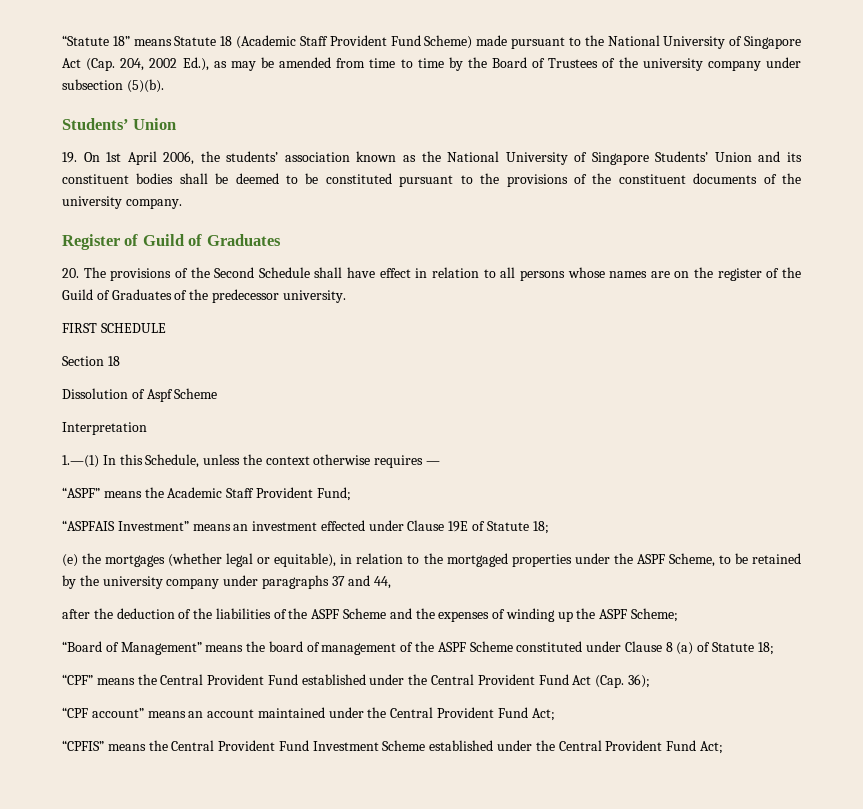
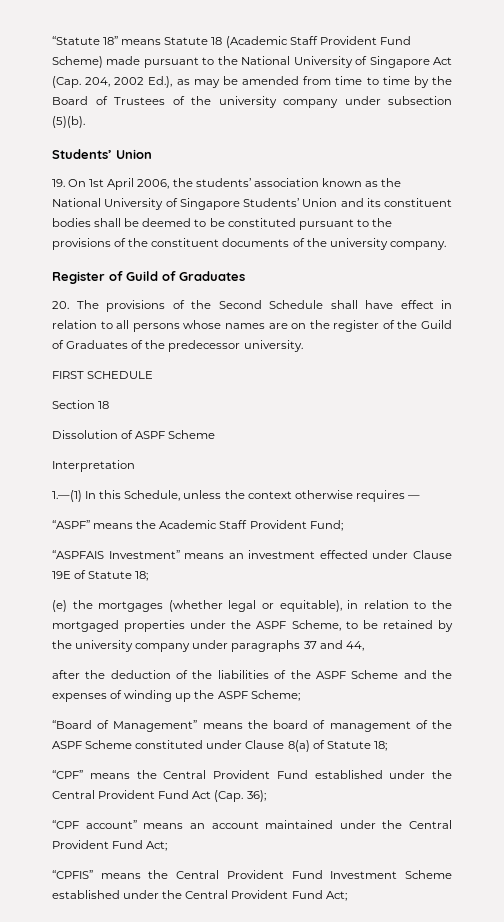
- Dissolution of Aspf Scheme
+ Dissolution of ASPF Scheme
- “Board of Management” means the board of management of the ASPF Scheme constituted under Clause 8 (a) of Statute 18;
+ “Board of Management” means the board of management of the ASPF Scheme constituted under Clause 8(a) of Statute 18;

